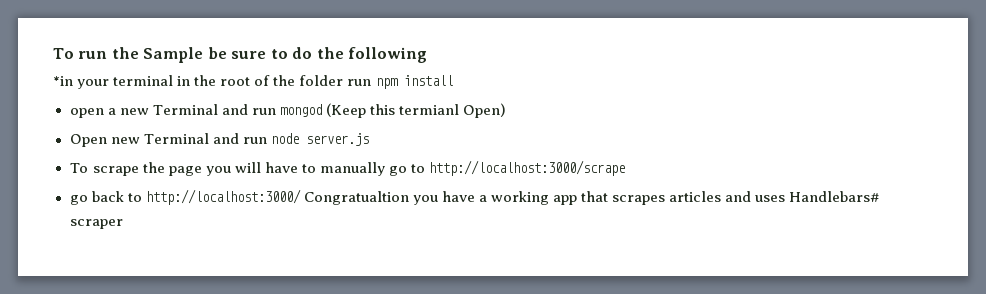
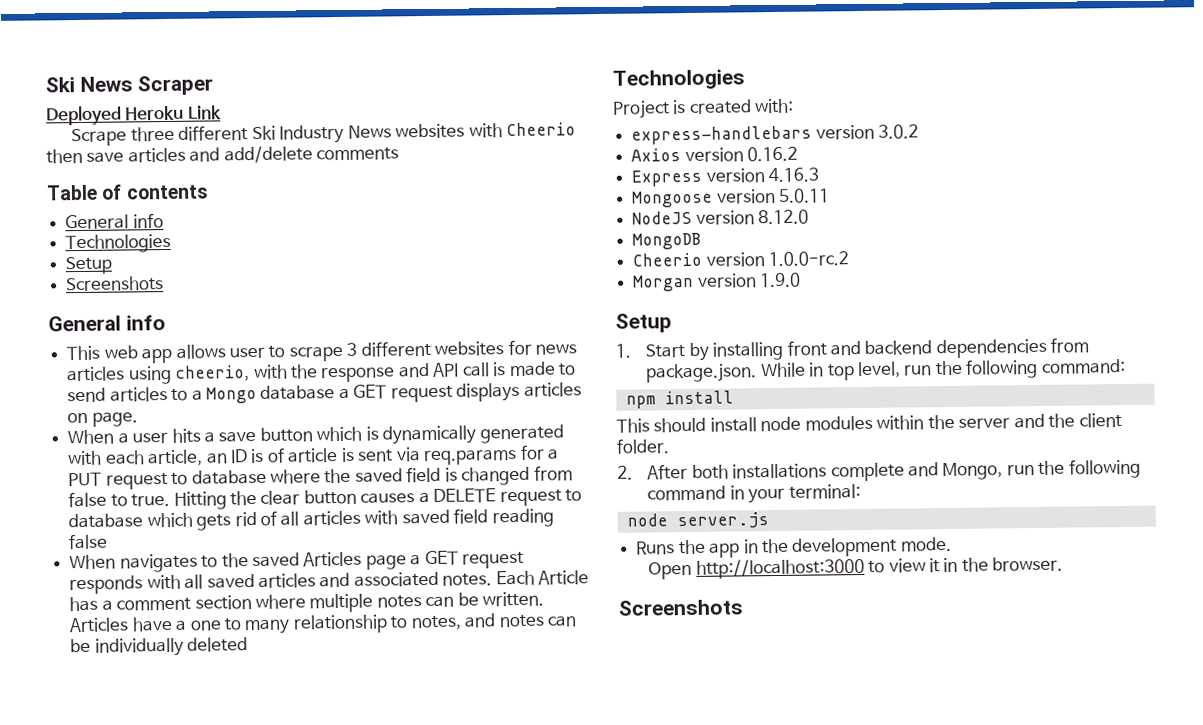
- To run the Sample be sure to do the following
- *in your terminal in the root of the folder run npm install
- open a new Terminal and run mongod (Keep this termianl Open)
- Open new Terminal and run node server.js
- To scrape the page you will have to manually go to http://localhost:3000/scrape
- go back to http://localhost:3000/ Congratualtion you have a working app that scrapes articles and uses Handlebars# scraper
+ Ski News Scraper
+ Deployed Heroku Link
+ Scrape three different Ski Industry News websites with Cheerio then save articles and add/delete comments
+ Table of contents
+ General info
+ Technologies
+ Setup
+ Screenshots
+ General info
+ This web app allows user to scrape 3 different websites for news articles using cheerio, with the response and API call is made to send articles to a Mongo database a GET request displays articles on page.
+ When a user hits a save button which is dynamically generated with each article, an ID is of article is sent via req.params for a PUT request to database where the saved field is changed from false to true. Hitting the clear button causes a DELETE request to database which gets rid of all articles with saved field reading false
+ When navigates to the saved Articles page a GET request responds with all saved articles and associated notes. Each Article has a comment section where multiple notes can be written. Articles have a one to many relationship to notes, and notes can be individually deleted
+ Technologies
+ Project is created with:
+ express-handlebars version 3.0.2
+ Axios version 0.16.2
+ Express version 4.16.3
+ Mongoose version 5.0.11
+ NodeJS version 8.12.0
+ MongoDB
+ Cheerio version 1.0.0-rc.2
+ Morgan version 1.9.0
+ Setup
+ 1. Start by installing front and backend dependencies from package.json. While in top level, run the following command:
+ npm install
+ This should install node modules within the server and the client folder.
+ 2. After both installations complete and Mongo, run the following command in your terminal:
+ node server.js
+ Runs the app in the development mode.
+ Open http://localhost:3000 to view it in the browser.
+ Screenshots

